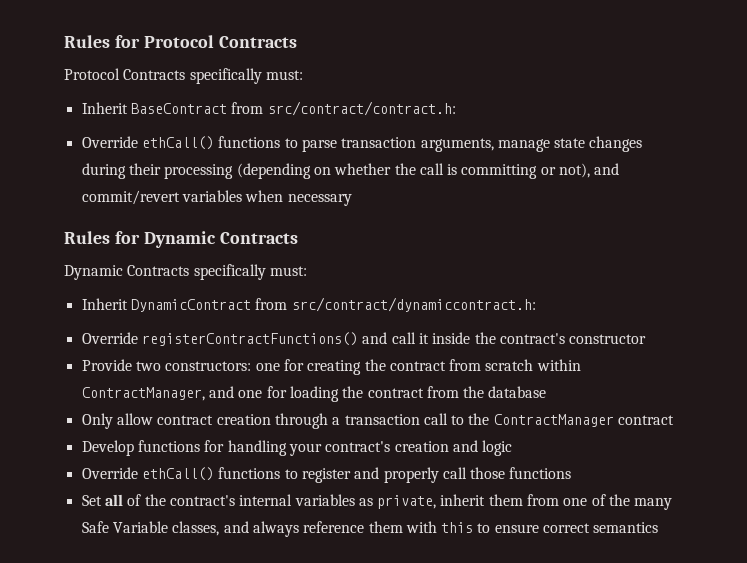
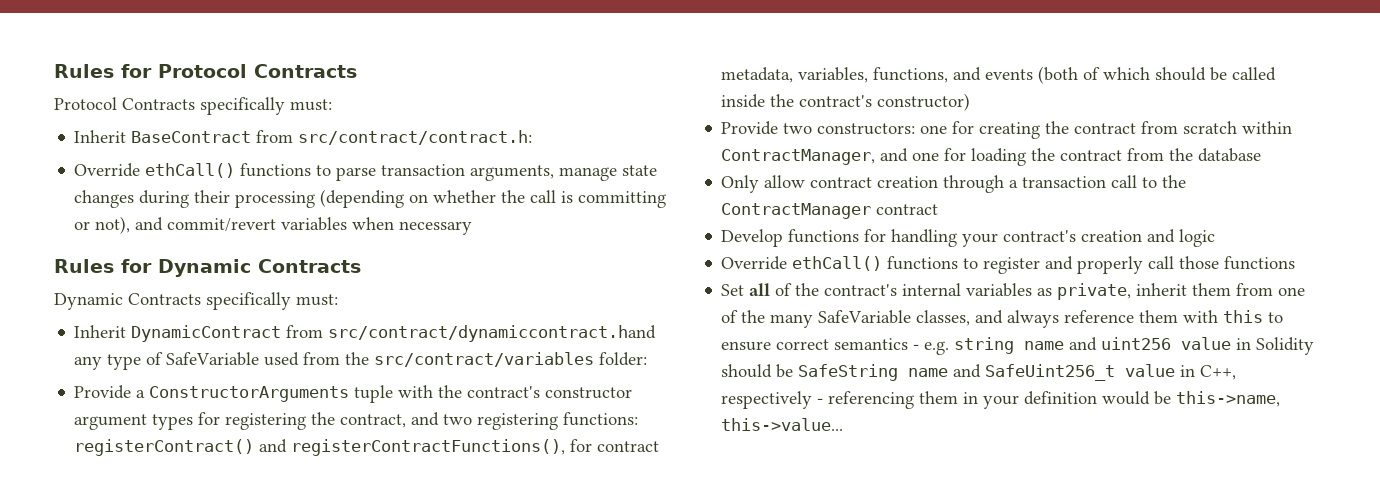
- Inherit DynamicContract from src/contract/dynamiccontract.h:
- Override registerContractFunctions() and call it inside the contract's constructor
+ Inherit DynamicContract from src/contract/dynamiccontract.hand any type of SafeVariable used from the src/contract/variables folder:
+ Provide a ConstructorArguments tuple with the contract's constructor argument types for registering the contract, and two registering functions: registerContract() and registerContractFunctions(), for contract metadata, variables, functions, and events (both of which should be called inside the contract's constructor)
- Set all of the contract's internal variables as private, inherit them from one of the many Safe Variable classes, and always reference them with this to ensure correct semantics
+ Set all of the contract's internal variables as private, inherit them from one of the many SafeVariable classes, and always reference them with this to ensure correct semantics - e.g. string name and uint256 value in Solidity should be SafeString name and SafeUint256_t value in C++, respectively - referencing them in your definition would be this->name, this->value...

